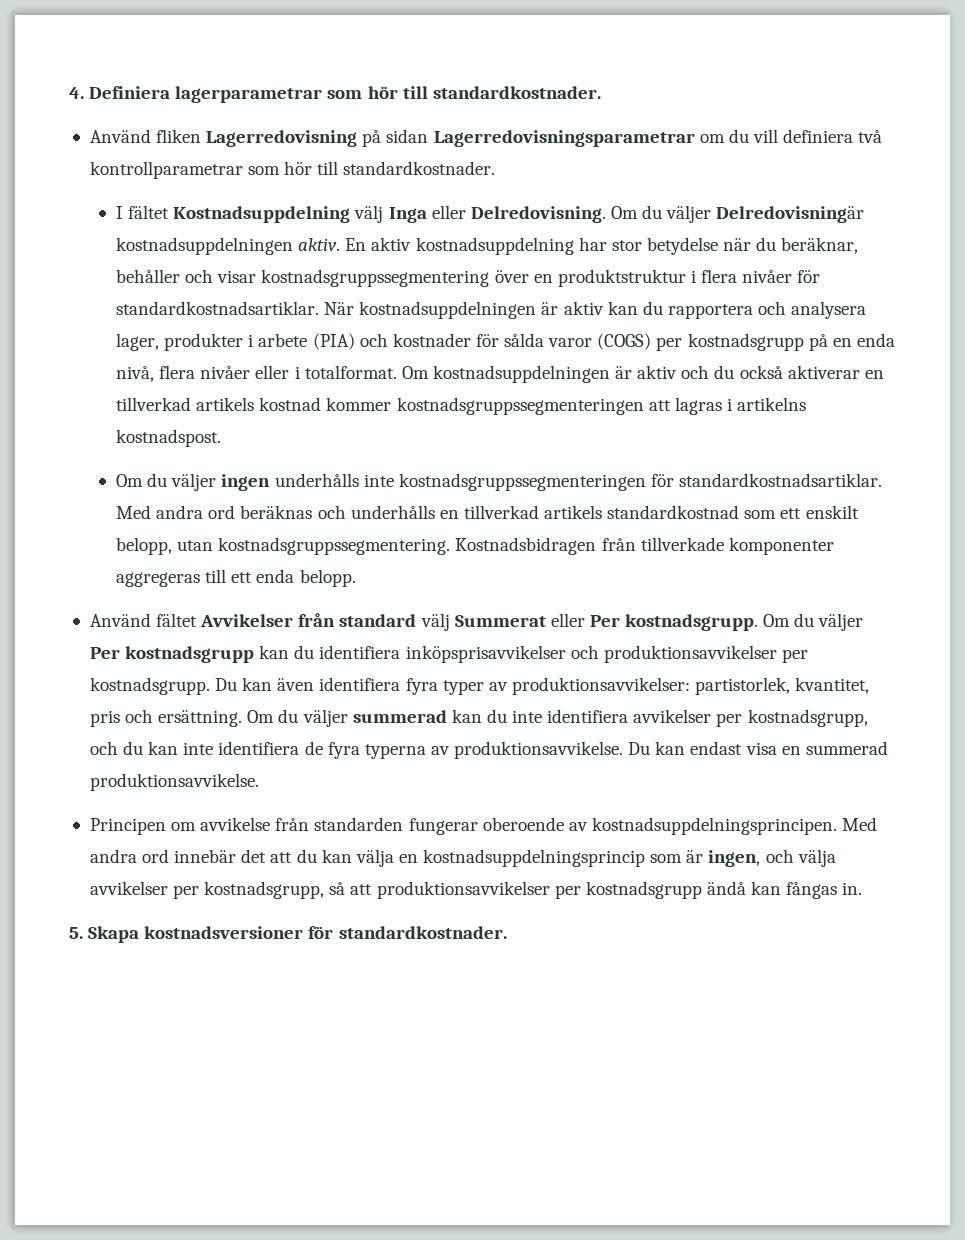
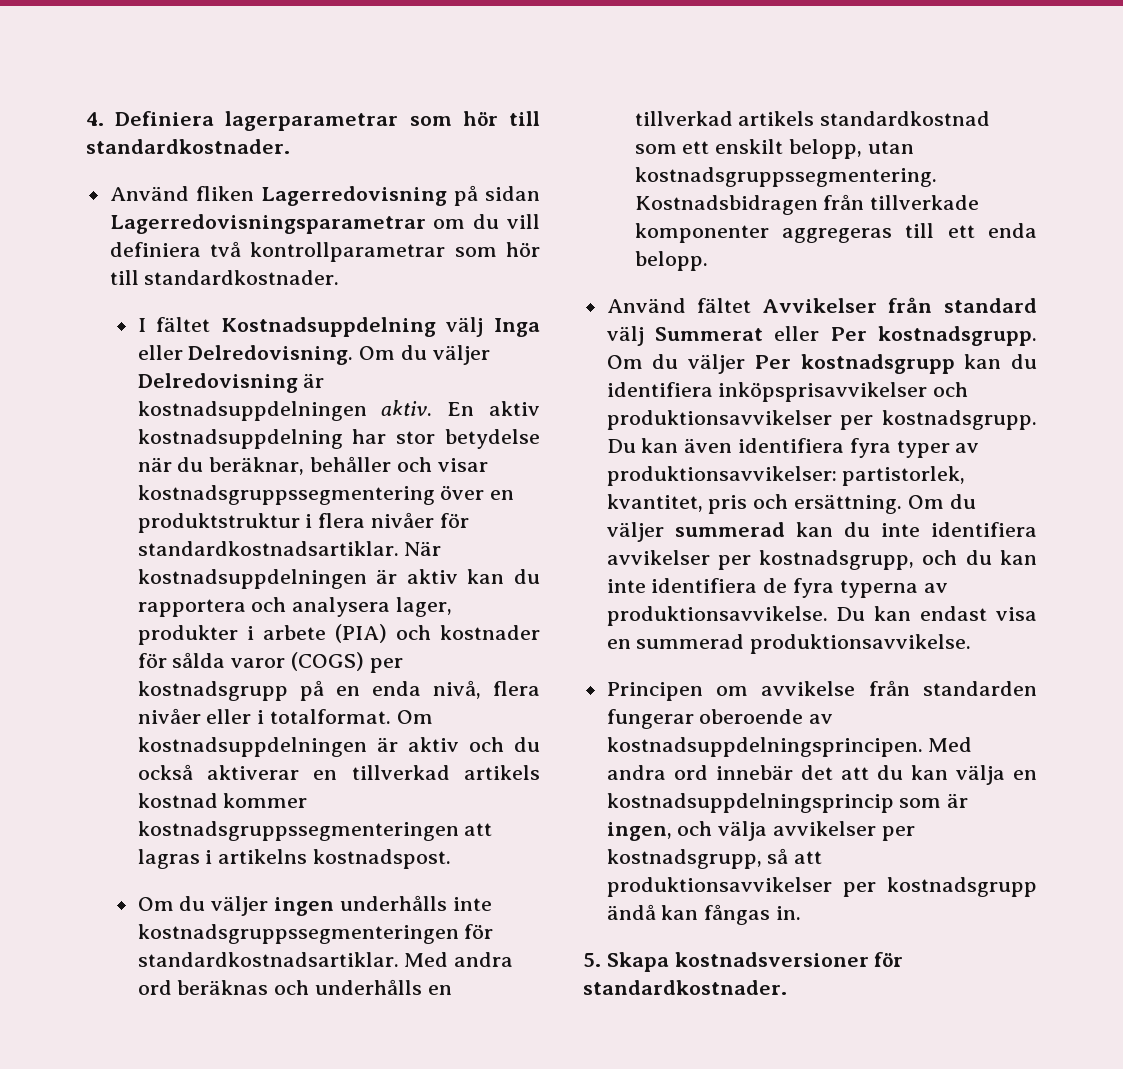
- Om du väljer Delredovisningär kostnadsuppdelningen aktiv.
+ Om du väljer Delredovisning är kostnadsuppdelningen aktiv.

